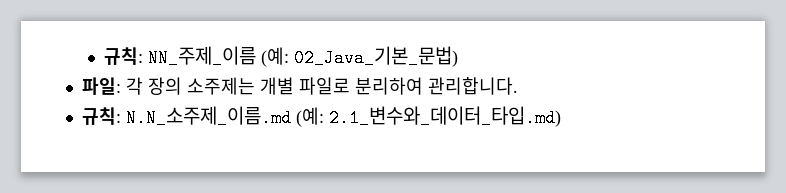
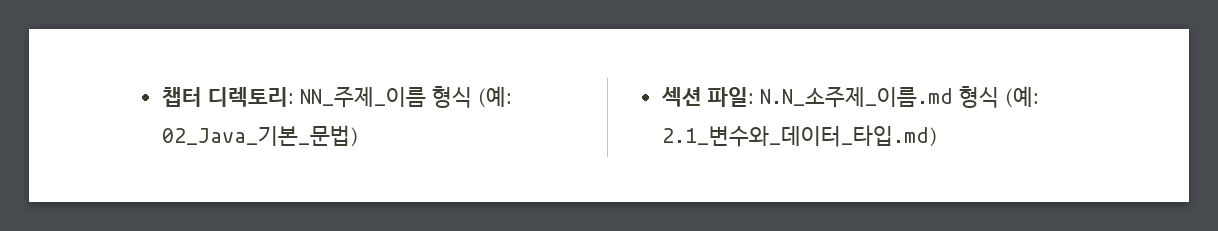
- 규칙: NN_주제_이름 (예: 02_Java_기본_문법)
- 파일: 각 장의 소주제는 개별 파일로 분리하여 관리합니다.
- 규칙: N.N_소주제_이름.md (예: 2.1_변수와_데이터_타입.md)
+ 챕터 디렉토리: NN_주제_이름 형식 (예: 02_Java_기본_문법)
+ 섹션 파일: N.N_소주제_이름.md 형식 (예: 2.1_변수와_데이터_타입.md)

